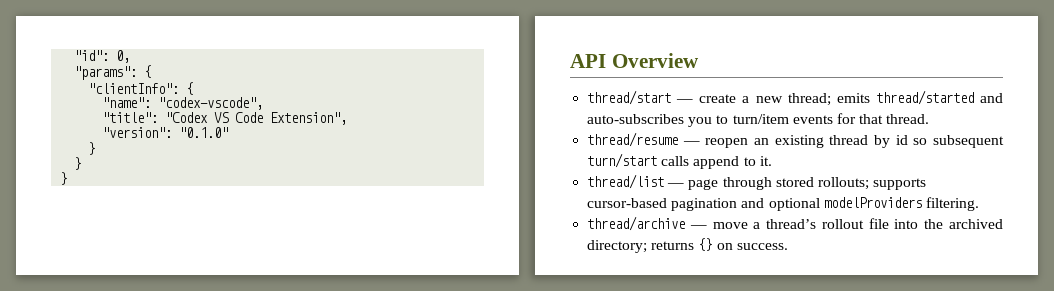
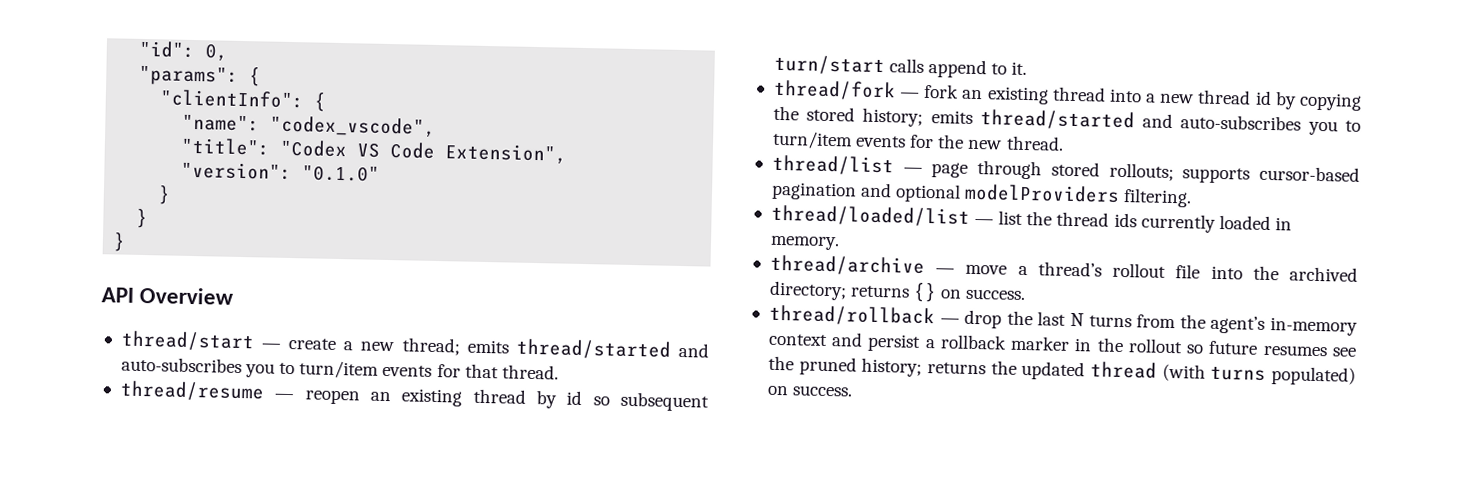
- "name": "codex-vscode",
+ "name": "codex_vscode",
+ thread/fork — fork an existing thread into a new thread id by copying the stored history; emits thread/started and auto-subscribes you to turn/item events for the new thread.
+ thread/loaded/list — list the thread ids currently loaded in memory.
+ thread/rollback — drop the last N turns from the agent’s in-memory context and persist a rollback marker in the rollout so future resumes see the pruned history; returns the updated thread (with turns populated) on success.

